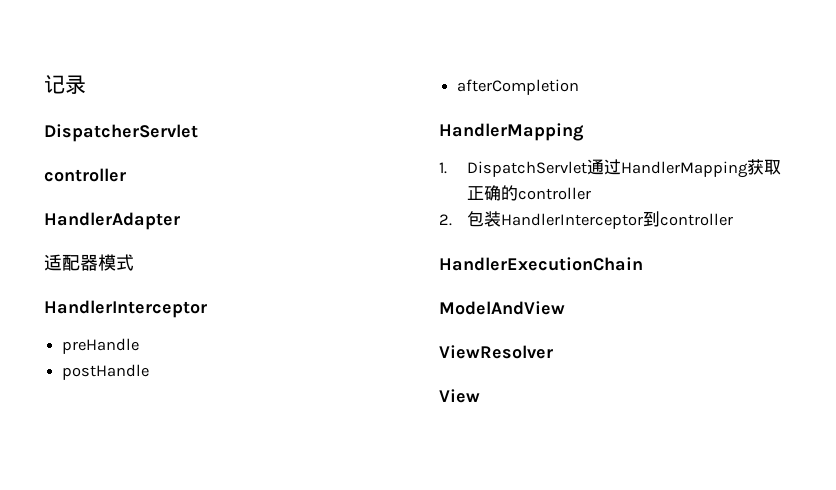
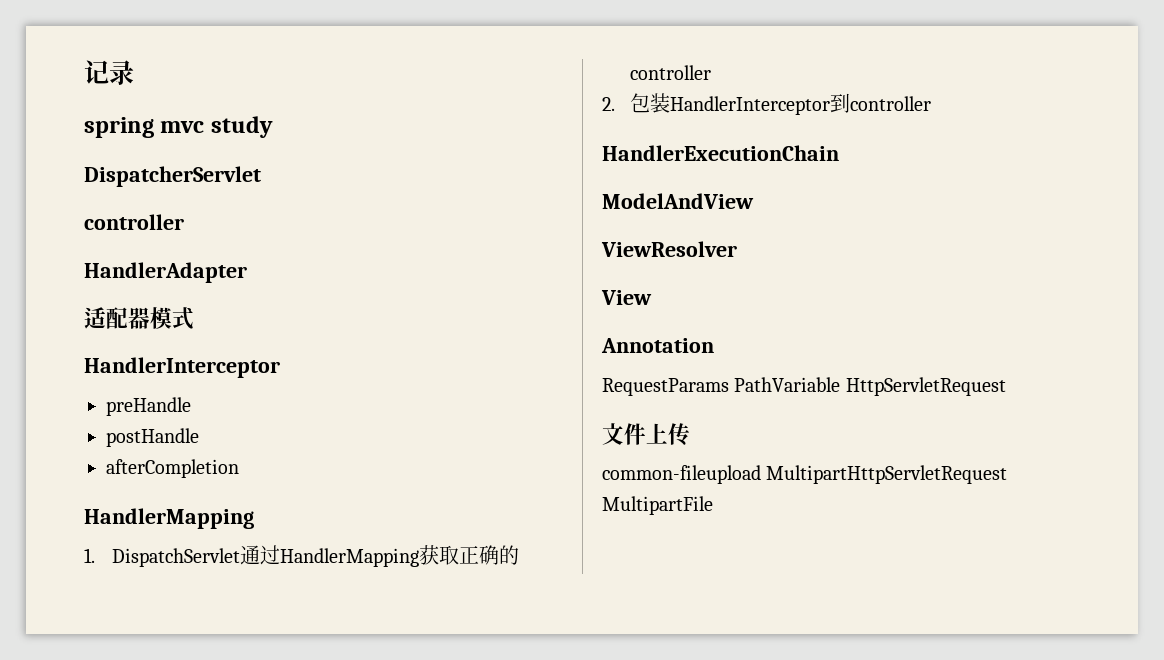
+ spring mvc study
+ Annotation
+ RequestParams PathVariable HttpServletRequest
+ 文件上传
+ common-fileupload MultipartHttpServletRequest MultipartFile

